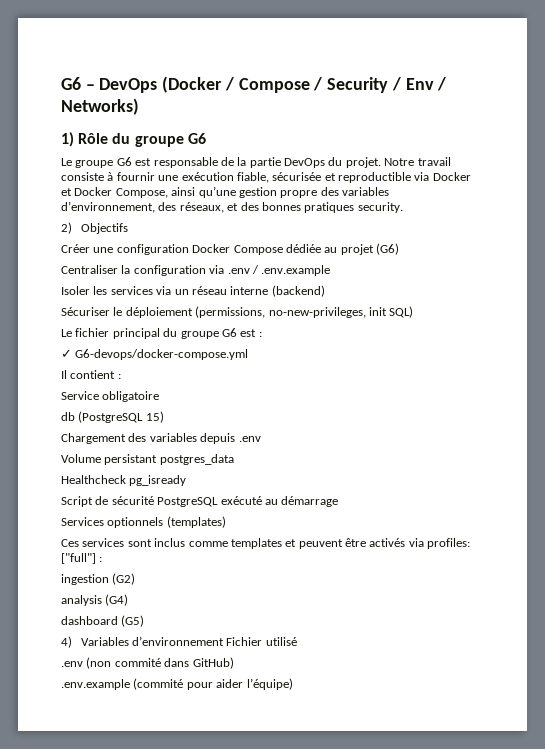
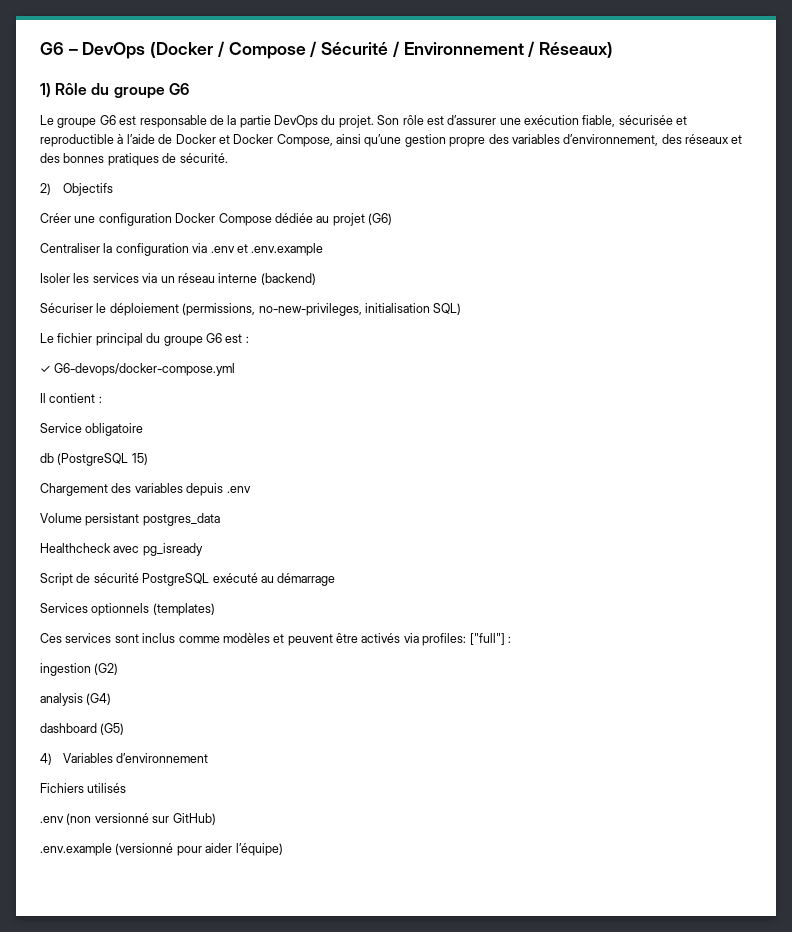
- G6 – DevOps (Docker / Compose / Security / Env / Networks)
+ G6 – DevOps (Docker / Compose / Sécurité / Environnement / Réseaux)
- Notre travail consiste à fournir une exécution fiable, sécurisée et reproductible via Docker et Docker Compose, ainsi qu’une gestion propre des variables d’environnement, des réseaux, et des bonnes pratiques security.
+ Son rôle est d’assurer une exécution fiable, sécurisée et reproductible à l’aide de Docker et Docker Compose, ainsi qu’une gestion propre des variables d’environnement, des réseaux et des bonnes pratiques de sécurité.
- Centraliser la configuration via .env / .env.example
+ Centraliser la configuration via .env et .env.example
- Sécuriser le déploiement (permissions, no-new-privileges, init SQL)
+ Sécuriser le déploiement (permissions, no-new-privileges, initialisation SQL)
- Healthcheck pg_isready
+ Healthcheck avec pg_isready
- Ces services sont inclus comme templates et peuvent être activés via profiles: ["full"] :
+ Ces services sont inclus comme modèles et peuvent être activés via profiles: ["full"] :
- 4) Variables d’environnement Fichier utilisé
+ 4) Variables d’environnement
+ Fichiers utilisés
- .env (non commité dans GitHub)
+ .env (non versionné sur GitHub)
- .env.example (commité pour aider l’équipe)
+ .env.example (versionné pour aider l’équipe)

